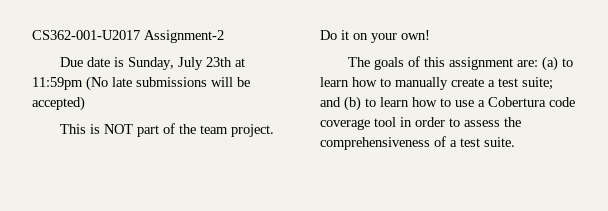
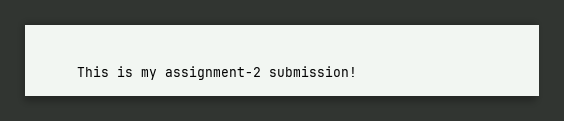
- CS362-001-U2017 Assignment-2
- Due date is Sunday, July 23th at 11:59pm (No late submissions will be accepted)
- This is NOT part of the team project. Do it on your own!
- The goals of this assignment are: (a) to learn how to manually create a test suite; and (b) to learn how to use a Cobertura code coverage tool in order to assess the comprehensiveness of a test suite.
+ This is my assignment-2 submission!

